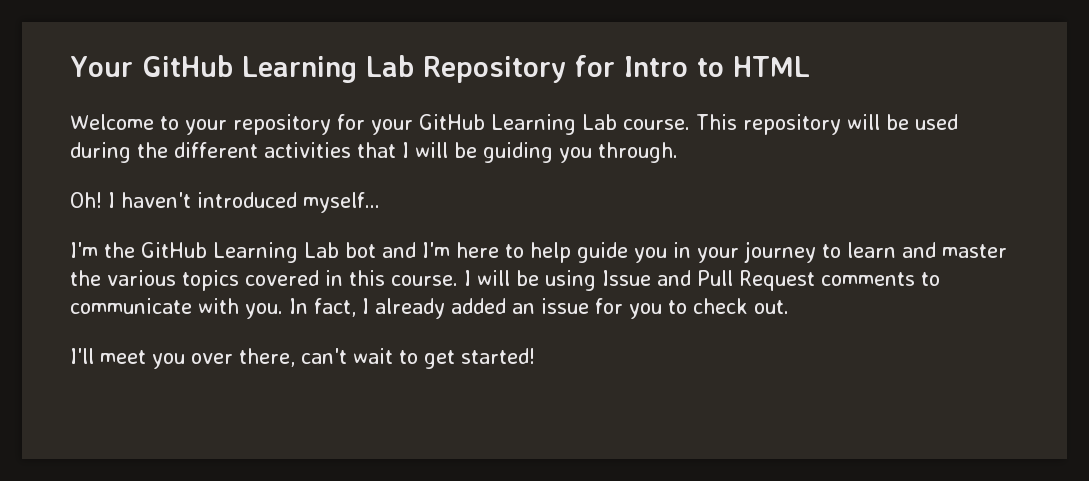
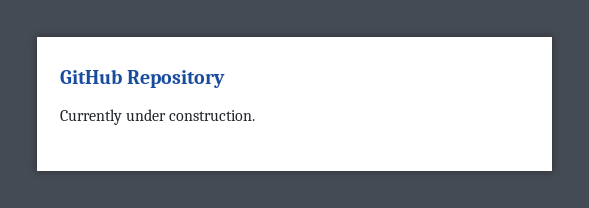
- Your GitHub Learning Lab Repository for Intro to HTML
- Welcome to your repository for your GitHub Learning Lab course. This repository will be used during the different activities that I will be guiding you through.
- Oh! I haven't introduced myself...
- I'm the GitHub Learning Lab bot and I'm here to help guide you in your journey to learn and master the various topics covered in this course. I will be using Issue and Pull Request comments to communicate with you. In fact, I already added an issue for you to check out.
- I'll meet you over there, can't wait to get started!
+ GitHub Repository
+ Currently under construction.

